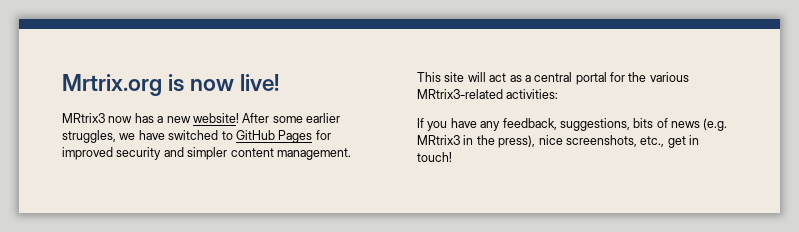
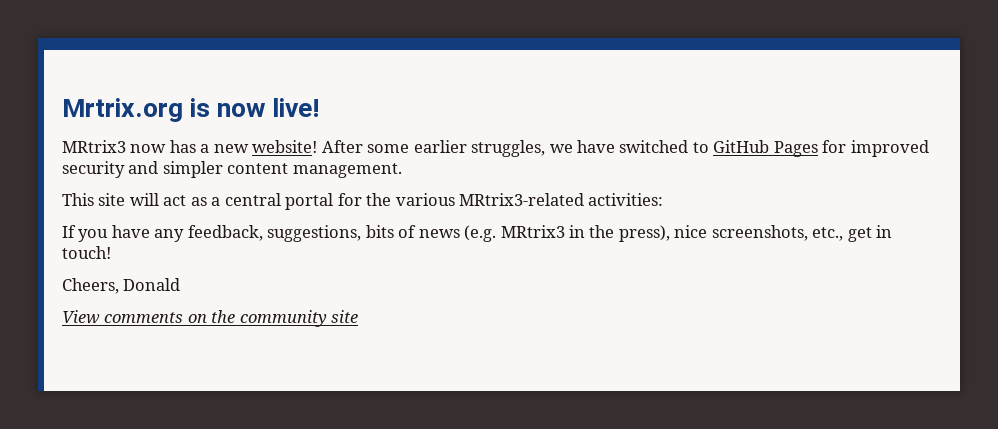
+ Cheers, Donald
+ View comments on the community site

